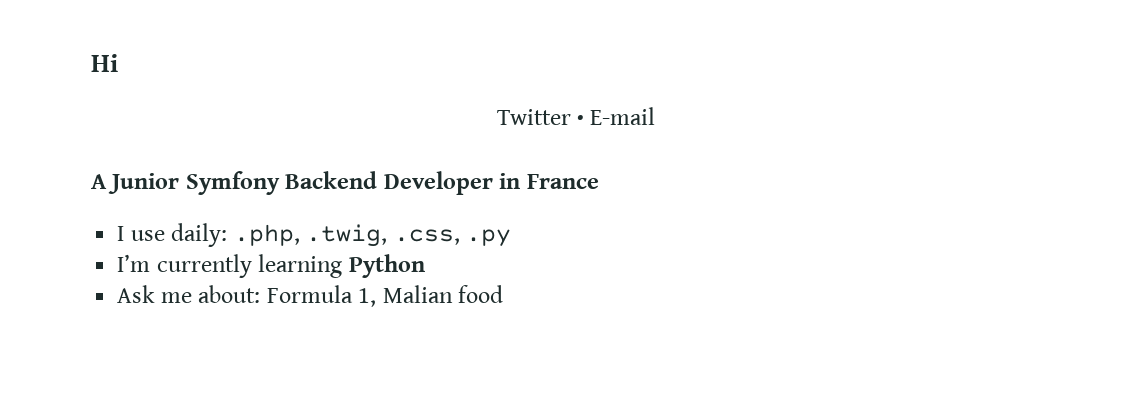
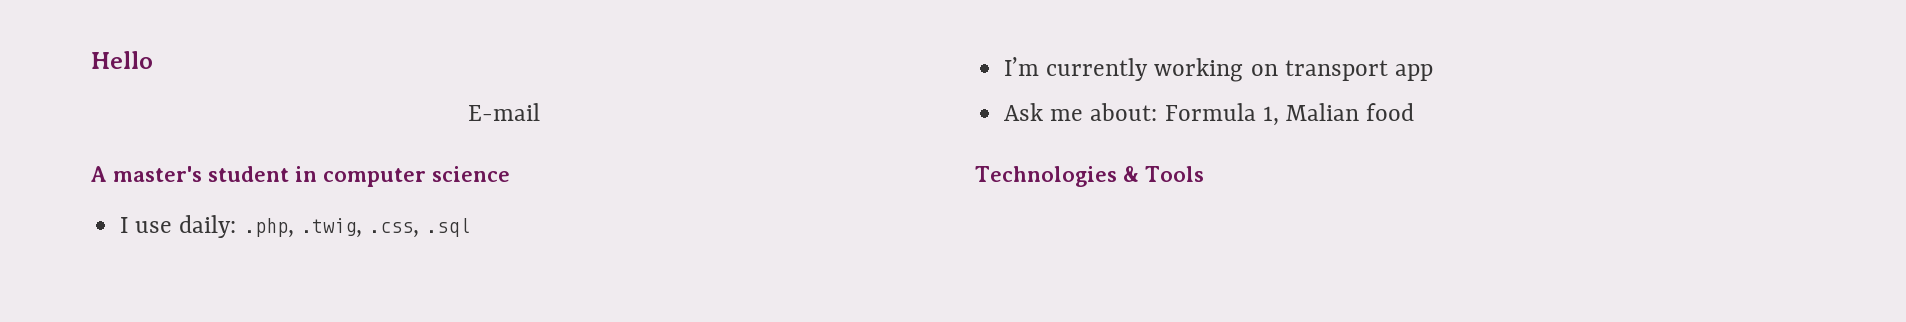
- Hi
- Twitter • E-mail
+ Hello
+ E-mail
- A Junior Symfony Backend Developer in France
+ A master's student in computer science
- I use daily: .php, .twig, .css, .py
+ I use daily: .php, .twig, .css, .sql
- I’m currently learning Python
+ I’m currently working on transport app
+ Technologies & Tools

